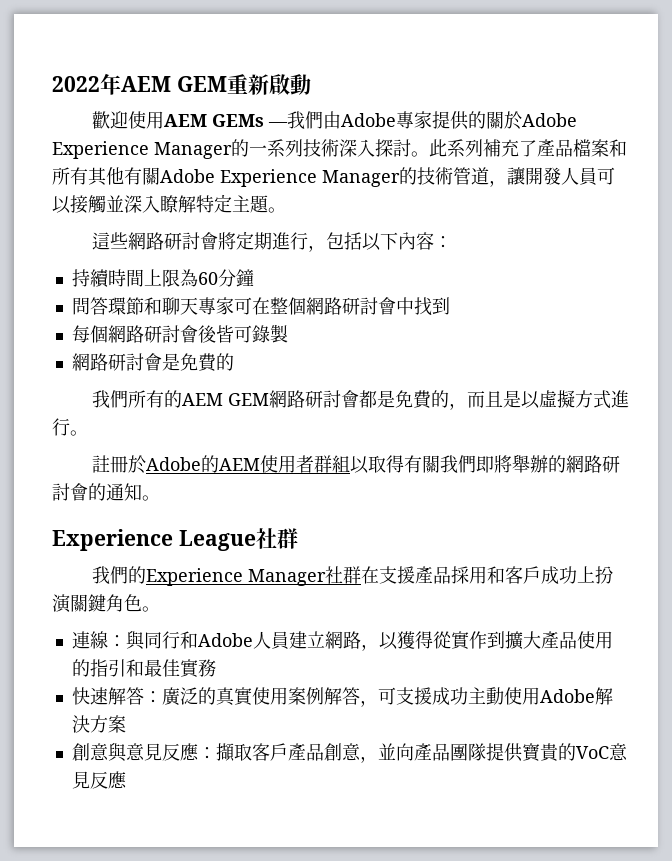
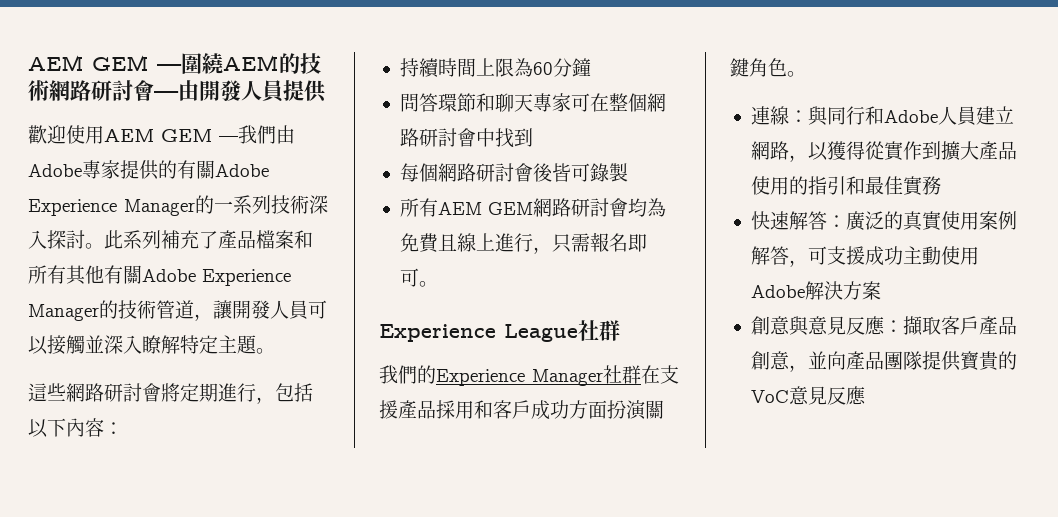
- 2022年AEM GEM重新啟動
+ AEM GEM —圍繞AEM的技術網路研討會—由開發人員提供
- 歡迎使用AEM GEMs —我們由Adobe專家提供的關於Adobe Experience Manager的一系列技術深入探討。
+ 歡迎使用AEM GEM —我們由Adobe專家提供的有關Adobe Experience Manager的一系列技術深入探討。
- 網路研討會是免費的
- 我們所有的AEM GEM網路研討會都是免費的，而且是以虛擬方式進行。
- 註冊於Adobe的AEM使用者群組以取得有關我們即將舉辦的網路研討會的通知。
+ 所有AEM GEM網路研討會均為免費且線上進行，只需報名即可。
- 我們的Experience Manager社群在支援產品採用和客戶成功上扮演關鍵角色。
+ 我們的Experience Manager社群在支援產品採用和客戶成功方面扮演關鍵角色。

